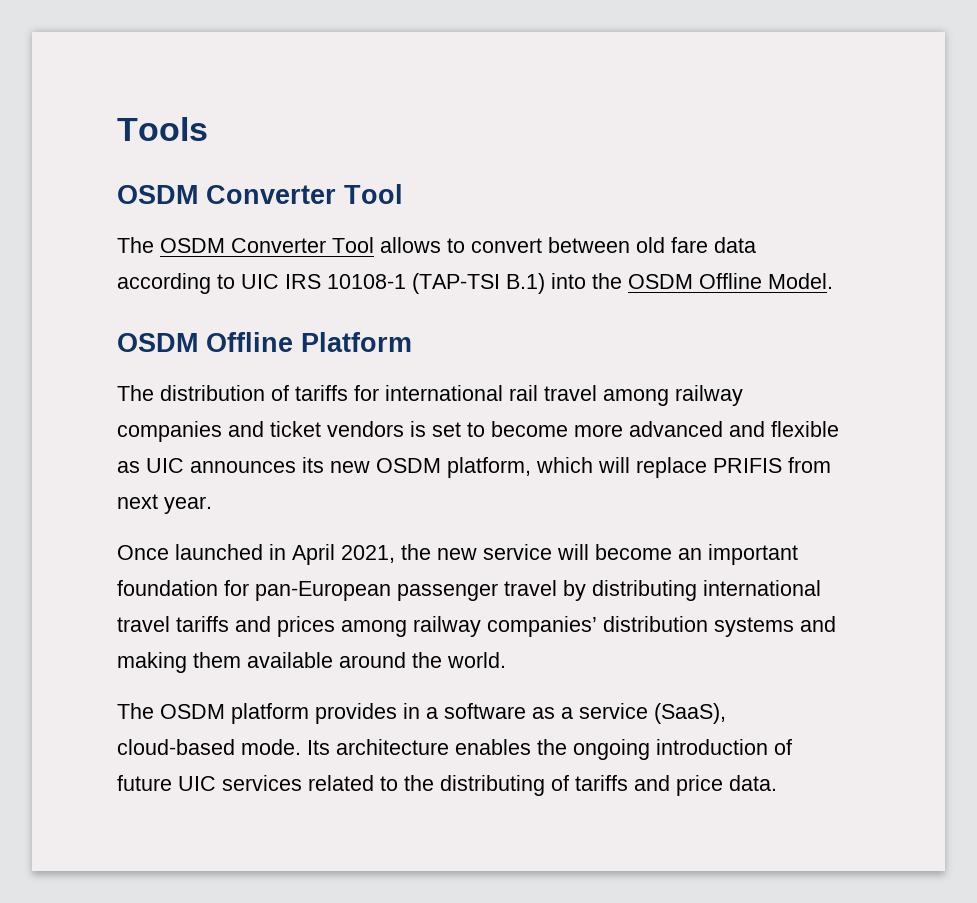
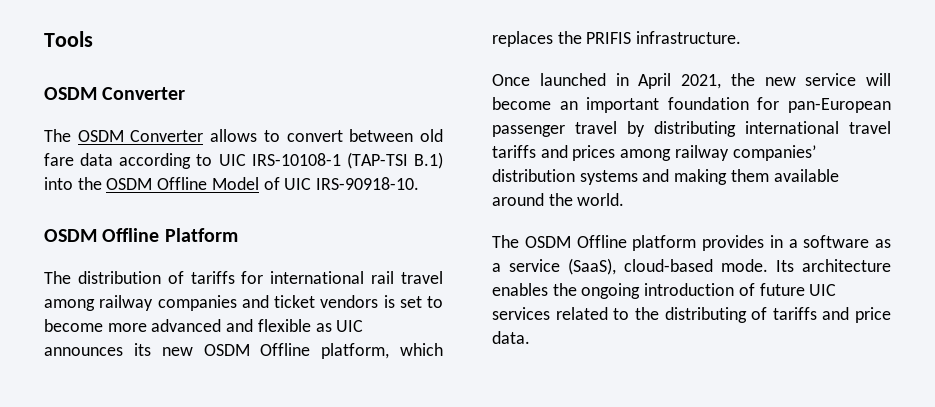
  Tools
- OSDM Converter Tool
+ OSDM Converter
- The OSDM Converter Tool allows to convert between old fare data according to UIC IRS 10108-1 (TAP-TSI B.1) into the OSDM Offline Model.
+ The OSDM Converter allows to convert between old fare data according to UIC IRS-10108-1 (TAP-TSI B.1) into the OSDM Offline Model of UIC IRS-90918-10.
- The distribution of tariffs for international rail travel among railway companies and ticket vendors is set to become more advanced and flexible as UIC announces its new OSDM platform, which will replace PRIFIS from next year.
+ The distribution of tariffs for international rail travel among railway companies and ticket vendors is set to become more advanced and flexible as UIC announces its new OSDM Offline platform, which replaces the PRIFIS infrastructure.
- The OSDM platform provides in a software as a service (SaaS), cloud-based mode.
+ The OSDM Offline platform provides in a software as a service (SaaS), cloud-based mode.

